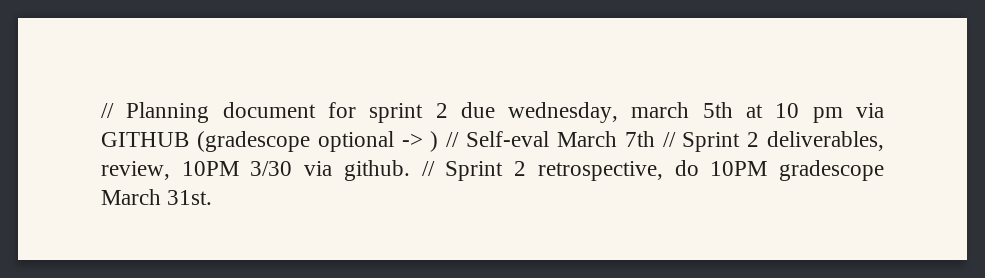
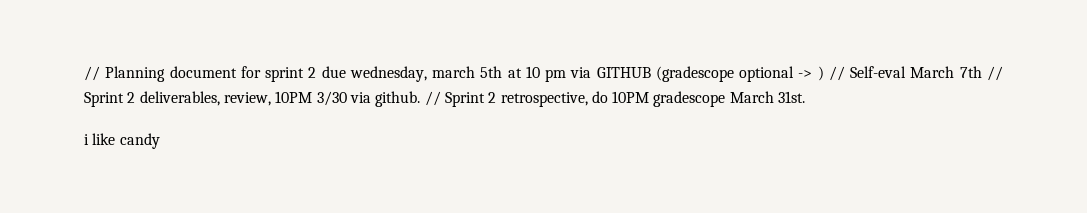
+ i like candy

